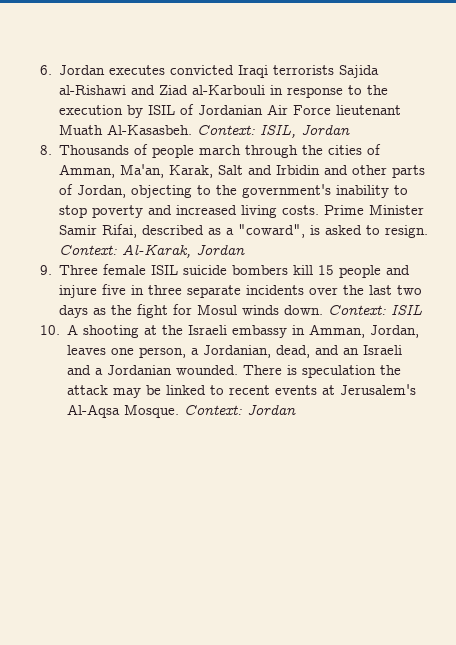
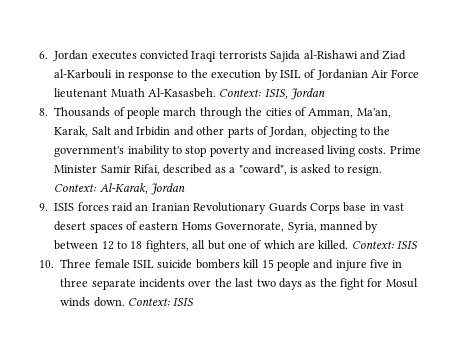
- Context: ISIL, Jordan
+ Context: ISIS, Jordan
- 9. Three female ISIL suicide bombers kill 15 people and injure five in three separate incidents over the last two days as the fight for Mosul winds down. Context: ISIL
- 10. A shooting at the Israeli embassy in Amman, Jordan, leaves one person, a Jordanian, dead, and an Israeli and a Jordanian wounded. There is speculation the attack may be linked to recent events at Jerusalem's Al-Aqsa Mosque. Context: Jordan
+ 9. ISIS forces raid an Iranian Revolutionary Guards Corps base in vast desert spaces of eastern Homs Governorate, Syria, manned by between 12 to 18 fighters, all but one of which are killed. Context: ISIS
+ 10. Three female ISIL suicide bombers kill 15 people and injure five in three separate incidents over the last two days as the fight for Mosul winds down. Context: ISIS

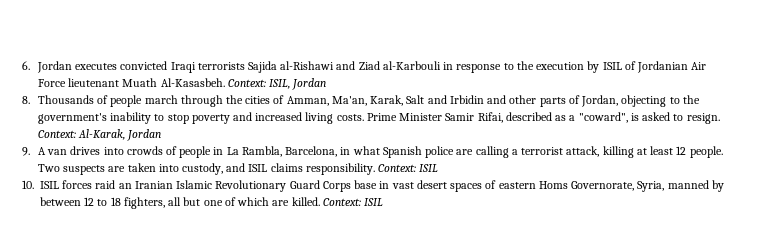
- Context: ISIS, Jordan
+ Context: ISIL, Jordan
- 9. ISIS forces raid an Iranian Revolutionary Guards Corps base in vast desert spaces of eastern Homs Governorate, Syria, manned by between 12 to 18 fighters, all but one of which are killed. Context: ISIS
- 10. Three female ISIL suicide bombers kill 15 people and injure five in three separate incidents over the last two days as the fight for Mosul winds down. Context: ISIS
+ 9. A van drives into crowds of people in La Rambla, Barcelona, in what Spanish police are calling a terrorist attack, killing at least 12 people. Two suspects are taken into custody, and ISIL claims responsibility. Context: ISIL
+ 10. ISIL forces raid an Iranian Islamic Revolutionary Guard Corps base in vast desert spaces of eastern Homs Governorate, Syria, manned by between 12 to 18 fighters, all but one of which are killed. Context: ISIL

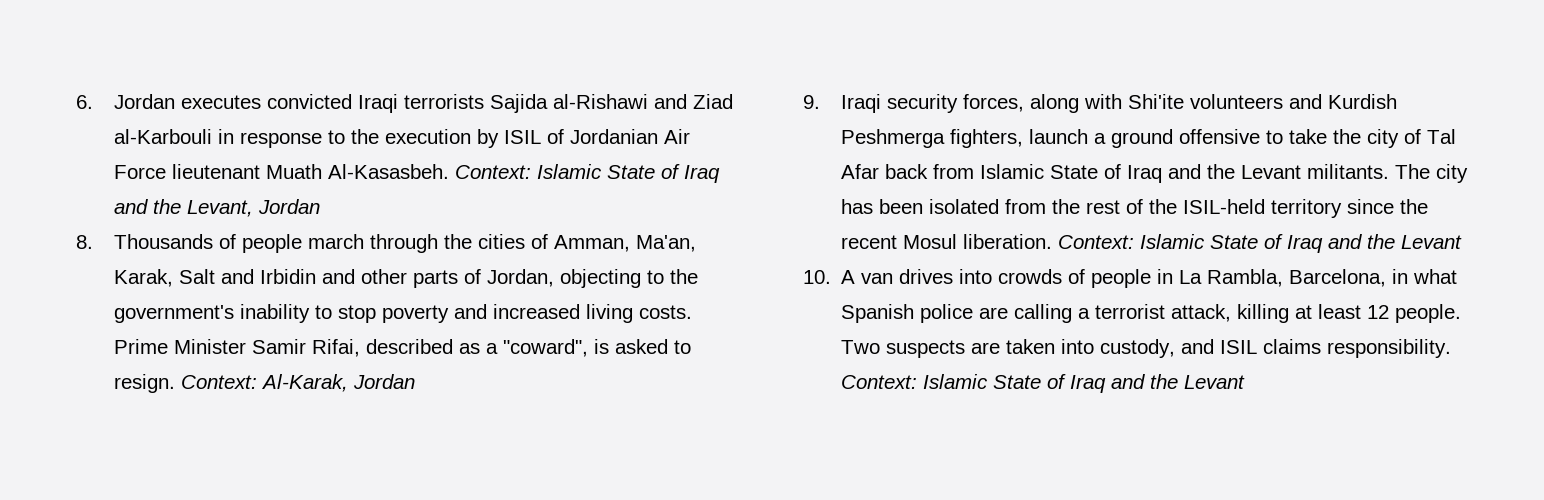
- Context: ISIL, Jordan
+ Context: Islamic State of Iraq and the Levant, Jordan
- 9. A van drives into crowds of people in La Rambla, Barcelona, in what Spanish police are calling a terrorist attack, killing at least 12 people.
+ 9. Iraqi security forces, along with Shi'ite volunteers and Kurdish Peshmerga fighters, launch a ground offensive to take the city of Tal Afar back from Islamic State of Iraq and the Levant militants. The city has been isolated from the rest of the ISIL-held territory since the recent Mosul liberation. Context: Islamic State of Iraq and the Levant
+ 10. A van drives into crowds of people in La Rambla, Barcelona, in what Spanish police are calling a terrorist attack, killing at least 12 people.
- Two suspects are taken into custody, and ISIL claims responsibility. Context: ISIL
- 10. ISIL forces raid an Iranian Islamic Revolutionary Guard Corps base in vast desert spaces of eastern Homs Governorate, Syria, manned by between 12 to 18 fighters, all but one of which are killed. Context: ISIL
+ Two suspects are taken into custody, and ISIL claims responsibility. Context: Islamic State of Iraq and the Levant

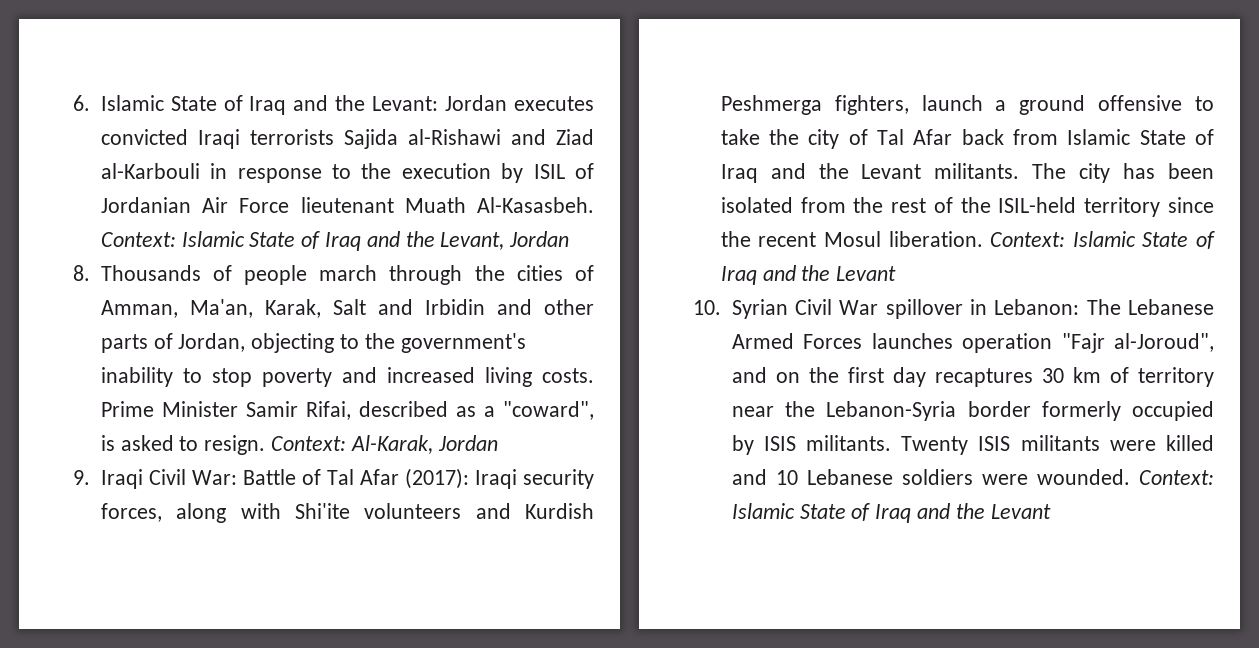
- 6. Jordan executes convicted Iraqi terrorists Sajida al-Rishawi and Ziad al-Karbouli in response to the execution by ISIL of Jordanian Air Force lieutenant Muath Al-Kasasbeh.
+ 6. Islamic State of Iraq and the Levant: Jordan executes convicted Iraqi terrorists Sajida al-Rishawi and Ziad al-Karbouli in response to the execution by ISIL of Jordanian Air Force lieutenant Muath Al-Kasasbeh.
- 9. Iraqi security forces, along with Shi'ite volunteers and Kurdish Peshmerga fighters, launch a ground offensive to take the city of Tal Afar back from Islamic State of Iraq and the Levant militants.
+ 9. Iraqi Civil War: Battle of Tal Afar (2017): Iraqi security forces, along with Shi'ite volunteers and Kurdish Peshmerga fighters, launch a ground offensive to take the city of Tal Afar back from Islamic State of Iraq and the Levant militants.
- 10. A van drives into crowds of people in La Rambla, Barcelona, in what Spanish police are calling a terrorist attack, killing at least 12 people. Two suspects are taken into custody, and ISIL claims responsibility.
+ 10. Syrian Civil War spillover in Lebanon: The Lebanese Armed Forces launches operation "Fajr al-Joroud", and on the first day recaptures 30 km of territory near the Lebanon-Syria border formerly occupied by ISIS militants. Twenty ISIS militants were killed and 10 Lebanese soldiers were wounded.

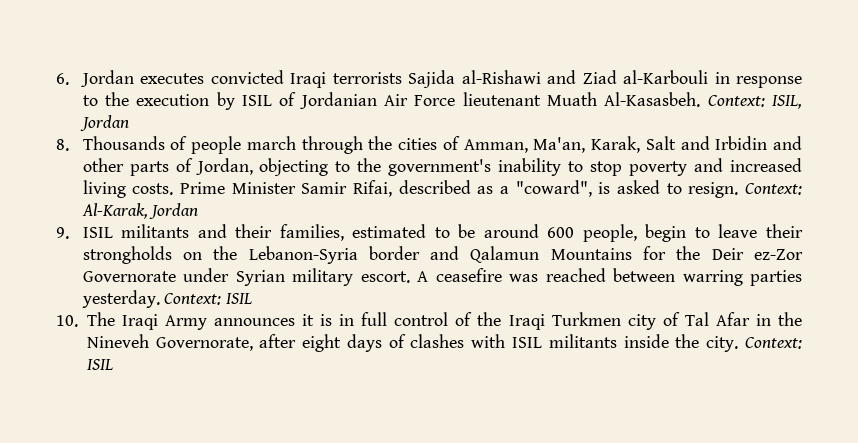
- 6. Islamic State of Iraq and the Levant: Jordan executes convicted Iraqi terrorists Sajida al-Rishawi and Ziad al-Karbouli in response to the execution by ISIL of Jordanian Air Force lieutenant Muath Al-Kasasbeh.
+ 6. Jordan executes convicted Iraqi terrorists Sajida al-Rishawi and Ziad al-Karbouli in response to the execution by ISIL of Jordanian Air Force lieutenant Muath Al-Kasasbeh.
- Context: Islamic State of Iraq and the Levant, Jordan
+ Context: ISIL, Jordan
- 9. Iraqi Civil War: Battle of Tal Afar (2017): Iraqi security forces, along with Shi'ite volunteers and Kurdish Peshmerga fighters, launch a ground offensive to take the city of Tal Afar back from Islamic State of Iraq and the Levant militants. The city has been isolated from the rest of the ISIL-held territory since the recent Mosul liberation. Context: Islamic State of Iraq and the Levant
- 10. Syrian Civil War spillover in Lebanon: The Lebanese Armed Forces launches operation "Fajr al-Joroud", and on the first day recaptures 30 km of territory near the Lebanon-Syria border formerly occupied by ISIS militants. Twenty ISIS militants were killed and 10 Lebanese soldiers were wounded. Context: Islamic State of Iraq and the Levant
+ 9. ISIL militants and their families, estimated to be around 600 people, begin to leave their strongholds on the Lebanon-Syria border and Qalamun Mountains for the Deir ez-Zor Governorate under Syrian military escort. A ceasefire was reached between warring parties yesterday. Context: ISIL
+ 10. The Iraqi Army announces it is in full control of the Iraqi Turkmen city of Tal Afar in the Nineveh Governorate, after eight days of clashes with ISIL militants inside the city. Context: ISIL

